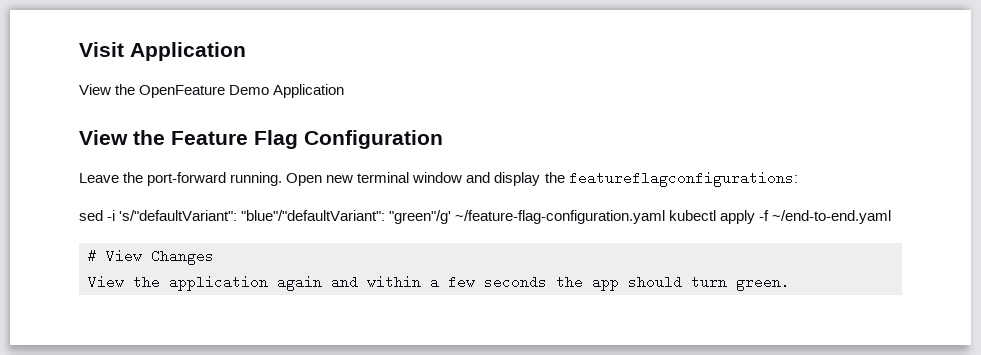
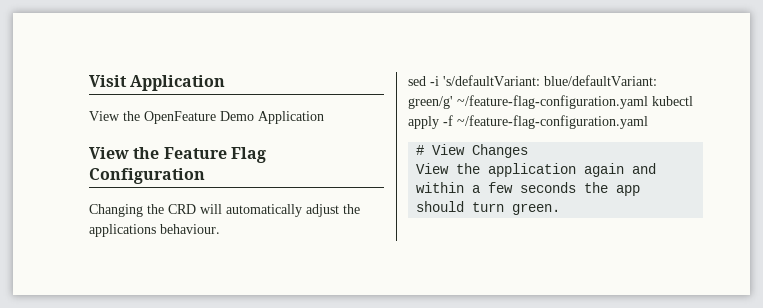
- Leave the port-forward running. Open new terminal window and display the featureflagconfigurations:
+ Changing the CRD will automatically adjust the applications behaviour.
- sed -i 's/"defaultVariant": "blue"/"defaultVariant": "green"/g' ~/feature-flag-configuration.yaml kubectl apply -f ~/end-to-end.yaml
+ sed -i 's/defaultVariant: blue/defaultVariant: green/g' ~/feature-flag-configuration.yaml kubectl apply -f ~/feature-flag-configuration.yaml

